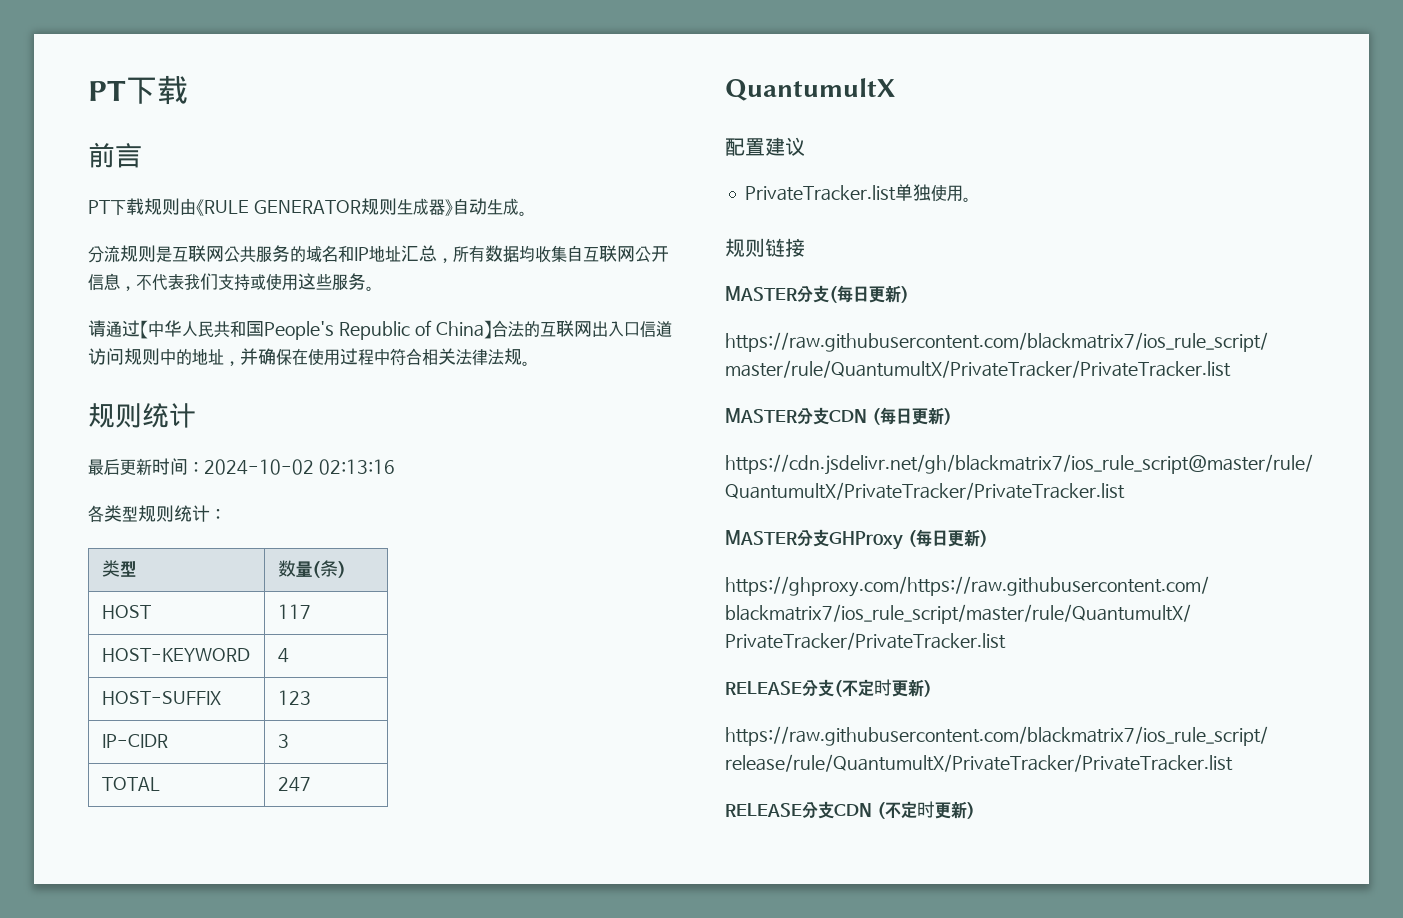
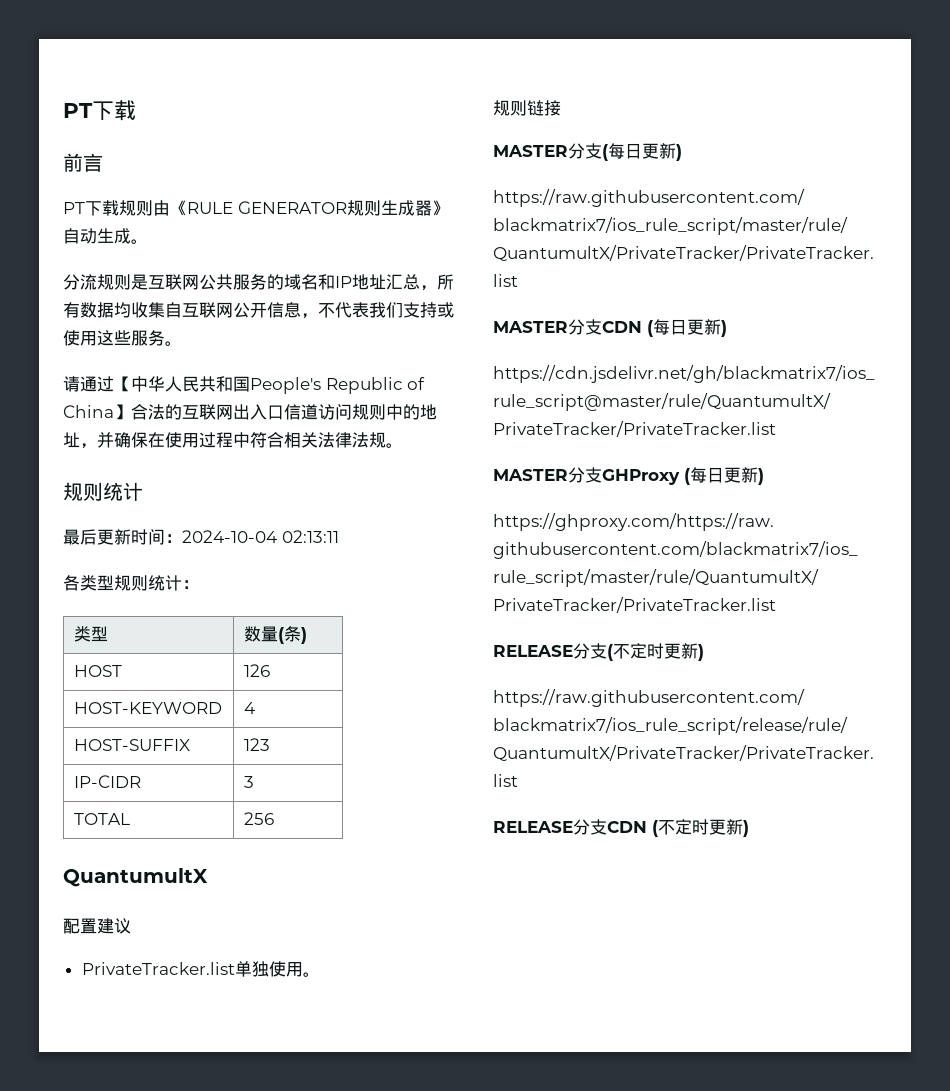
- 最后更新时间：2024-10-02 02:13:16
+ 最后更新时间：2024-10-04 02:13:11
- HOST | 117
+ HOST | 126
- TOTAL | 247
+ TOTAL | 256

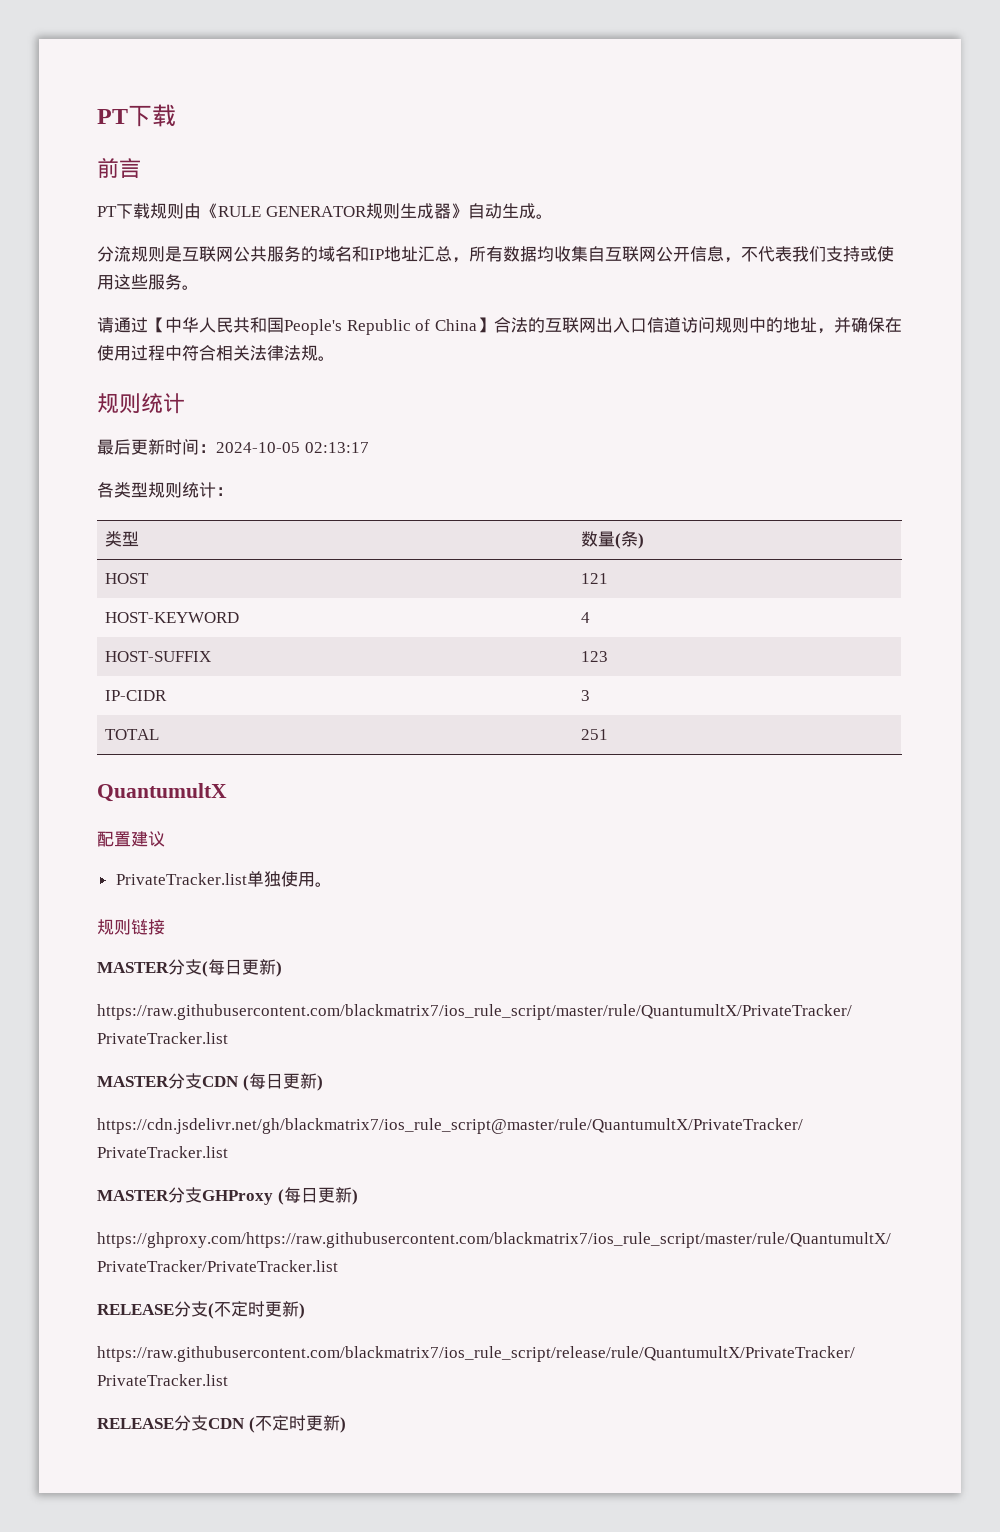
- 最后更新时间：2024-10-04 02:13:11
+ 最后更新时间：2024-10-05 02:13:17
- HOST | 126
+ HOST | 121
- TOTAL | 256
+ TOTAL | 251

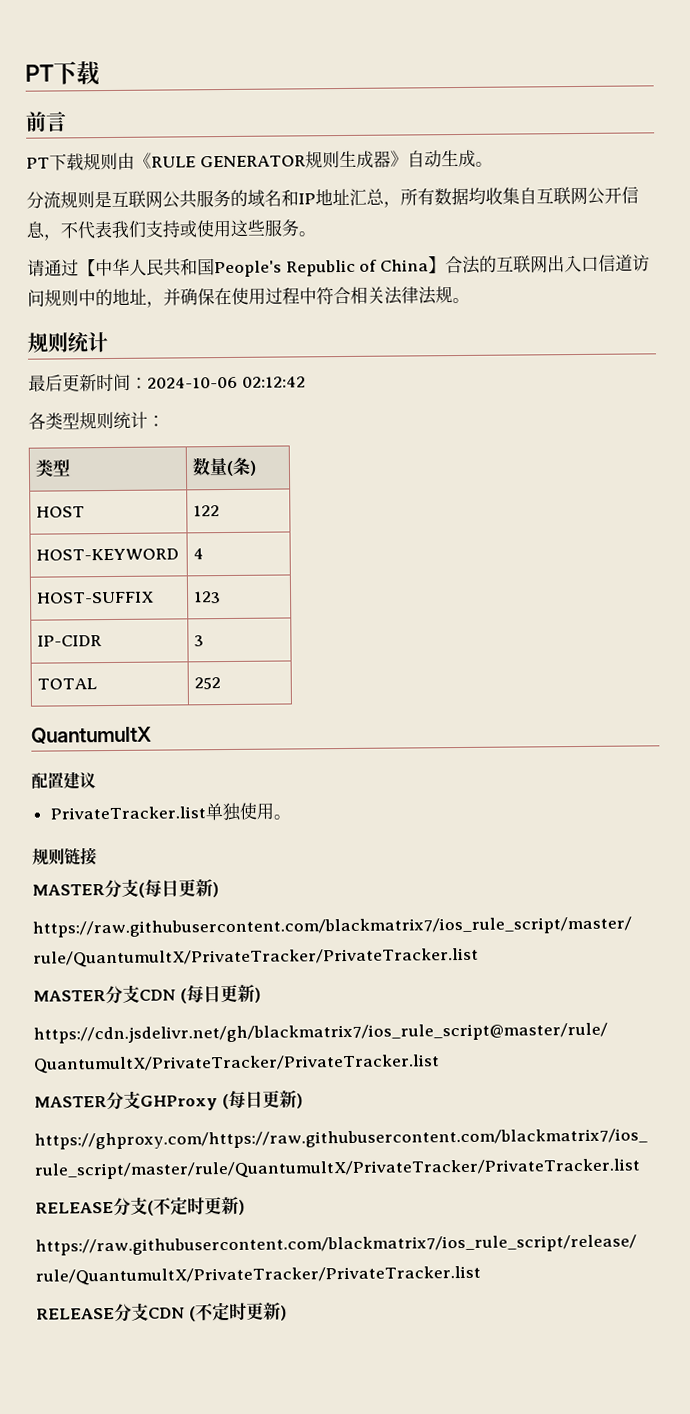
- 最后更新时间：2024-10-05 02:13:17
+ 最后更新时间：2024-10-06 02:12:42
- HOST | 121
+ HOST | 122
- TOTAL | 251
+ TOTAL | 252

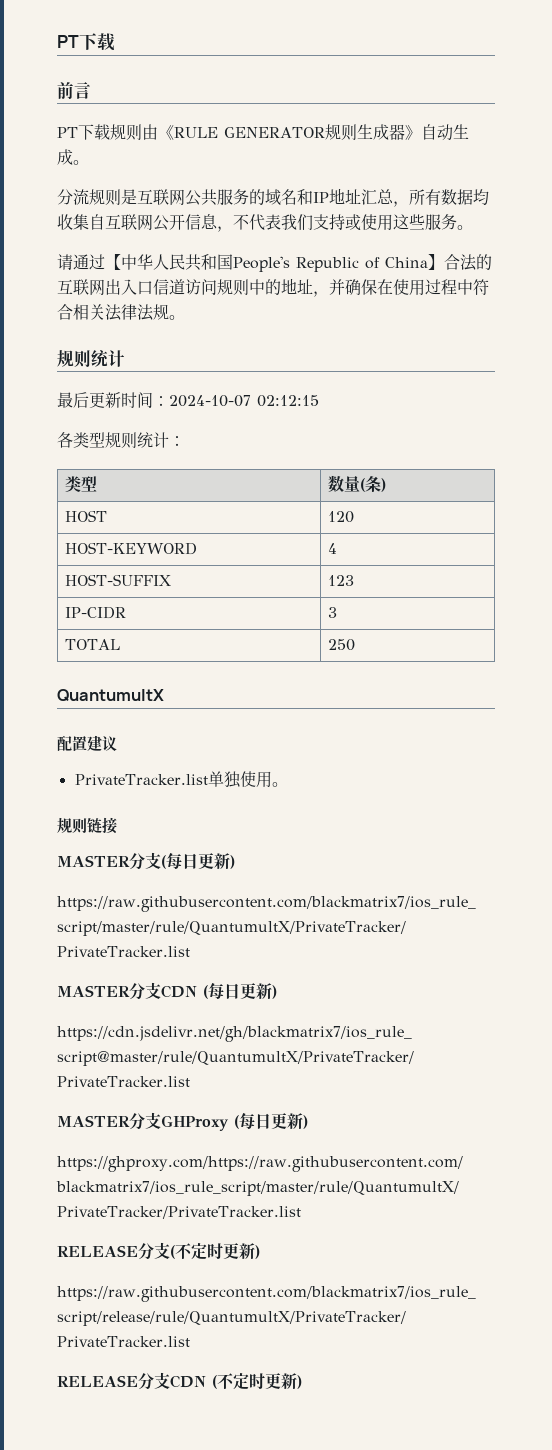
- 最后更新时间：2024-10-06 02:12:42
+ 最后更新时间：2024-10-07 02:12:15
- HOST | 122
+ HOST | 120
- TOTAL | 252
+ TOTAL | 250

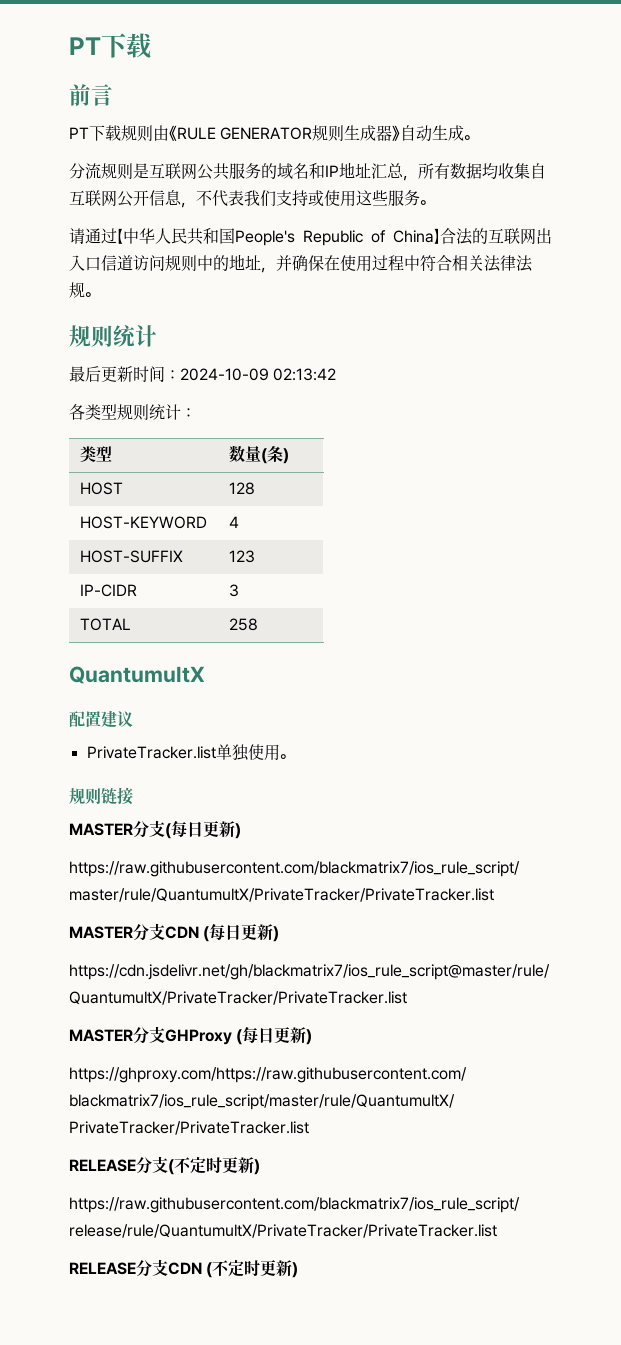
- 最后更新时间：2024-10-07 02:12:15
+ 最后更新时间：2024-10-09 02:13:42
- HOST | 120
+ HOST | 128
- TOTAL | 250
+ TOTAL | 258

